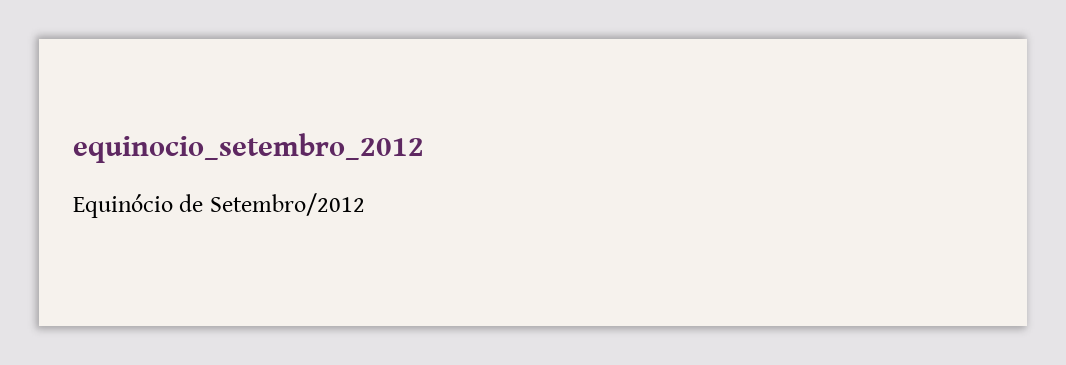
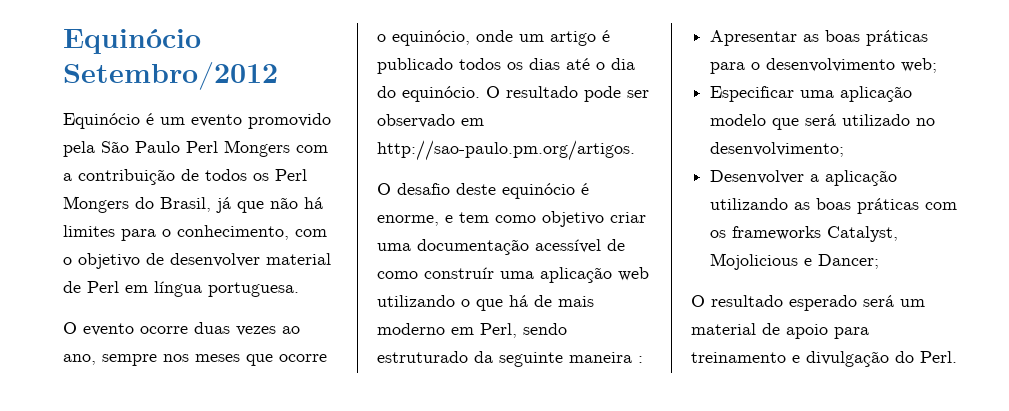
- equinocio_setembro_2012
- Equinócio de Setembro/2012
+ Equinócio Setembro/2012
+ Equinócio é um evento promovido pela São Paulo Perl Mongers com a contribuição de todos os Perl Mongers do Brasil, já que não há limites para o conhecimento, com o objetivo de desenvolver material de Perl em língua portuguesa.
+ O evento ocorre duas vezes ao ano, sempre nos meses que ocorre o equinócio, onde um artigo é publicado todos os dias até o dia do equinócio. O resultado pode ser observado em http://sao-paulo.pm.org/artigos.
+ O desafio deste equinócio é enorme, e tem como objetivo criar uma documentação acessível de como construír uma aplicação web utilizando o que há de mais moderno em Perl, sendo estruturado da seguinte maneira :
+ Apresentar as boas práticas para o desenvolvimento web;
+ Especificar uma aplicação modelo que será utilizado no desenvolvimento;
+ Desenvolver a aplicação utilizando as boas práticas com os frameworks Catalyst, Mojolicious e Dancer;
+ O resultado esperado será um material de apoio para treinamento e divulgação do Perl.

